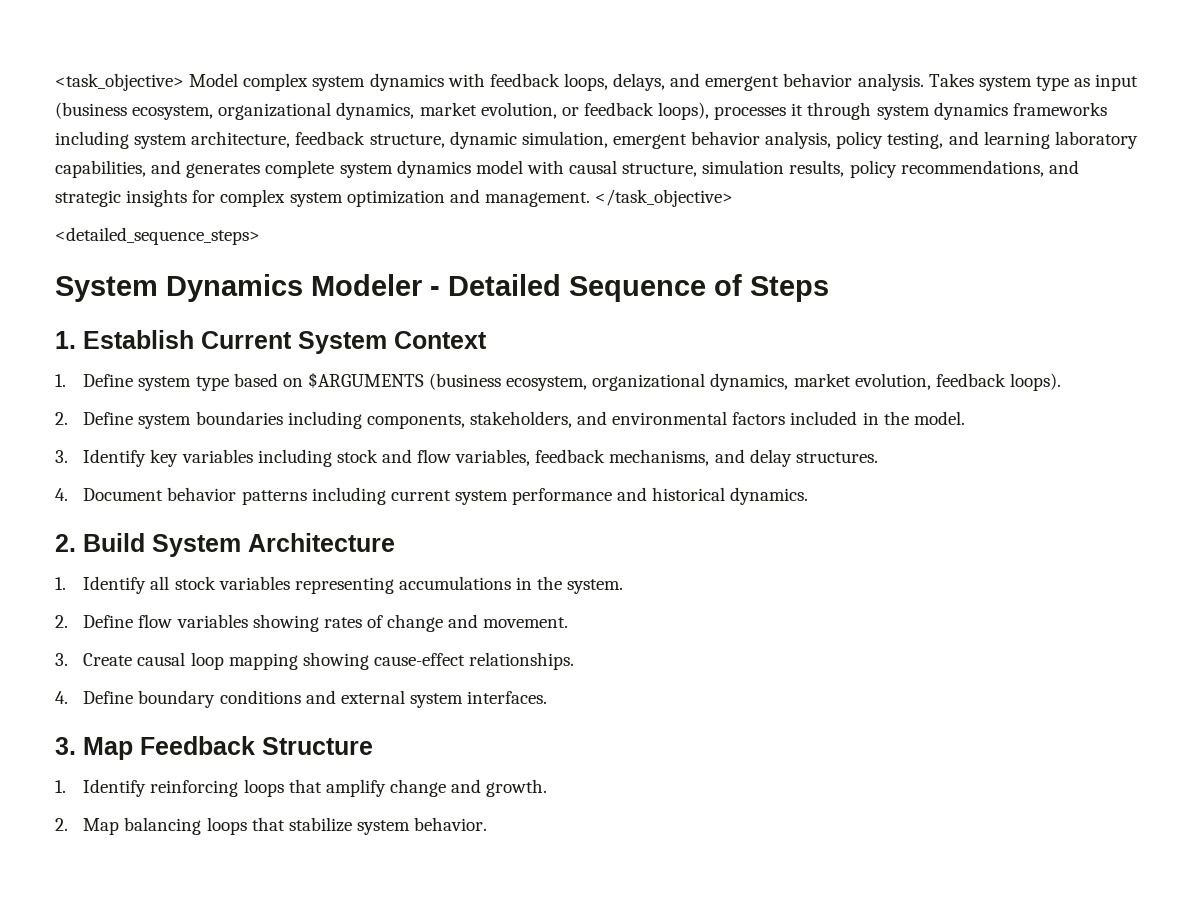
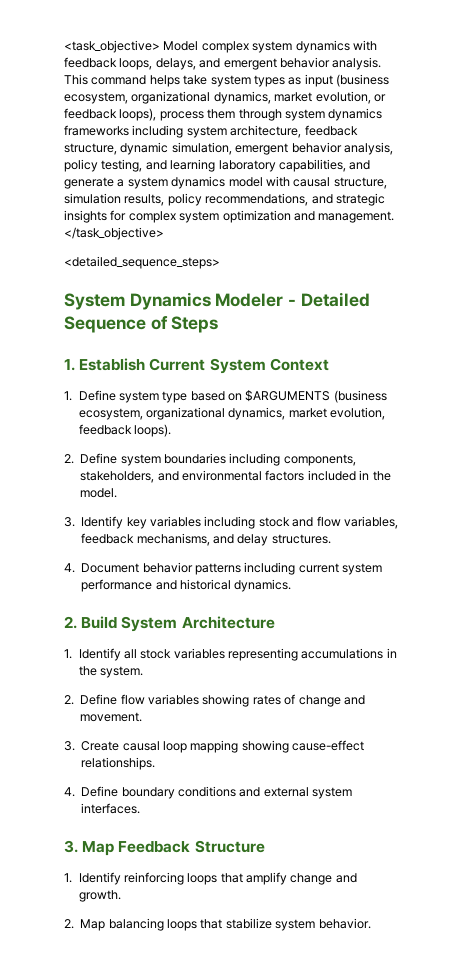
- Takes system type as input (business ecosystem, organizational dynamics, market evolution, or feedback loops), processes it through system dynamics frameworks including system architecture, feedback structure, dynamic simulation, emergent behavior analysis, policy testing, and learning laboratory capabilities, and generates complete system dynamics model with causal structure, simulation results, policy recommendations, and strategic insights for complex system optimization and management.
+ This command helps take system types as input (business ecosystem, organizational dynamics, market evolution, or feedback loops), process them through system dynamics frameworks including system architecture, feedback structure, dynamic simulation, emergent behavior analysis, policy testing, and learning laboratory capabilities, and generate a system dynamics model with causal structure, simulation results, policy recommendations, and strategic insights for complex system optimization and management.

